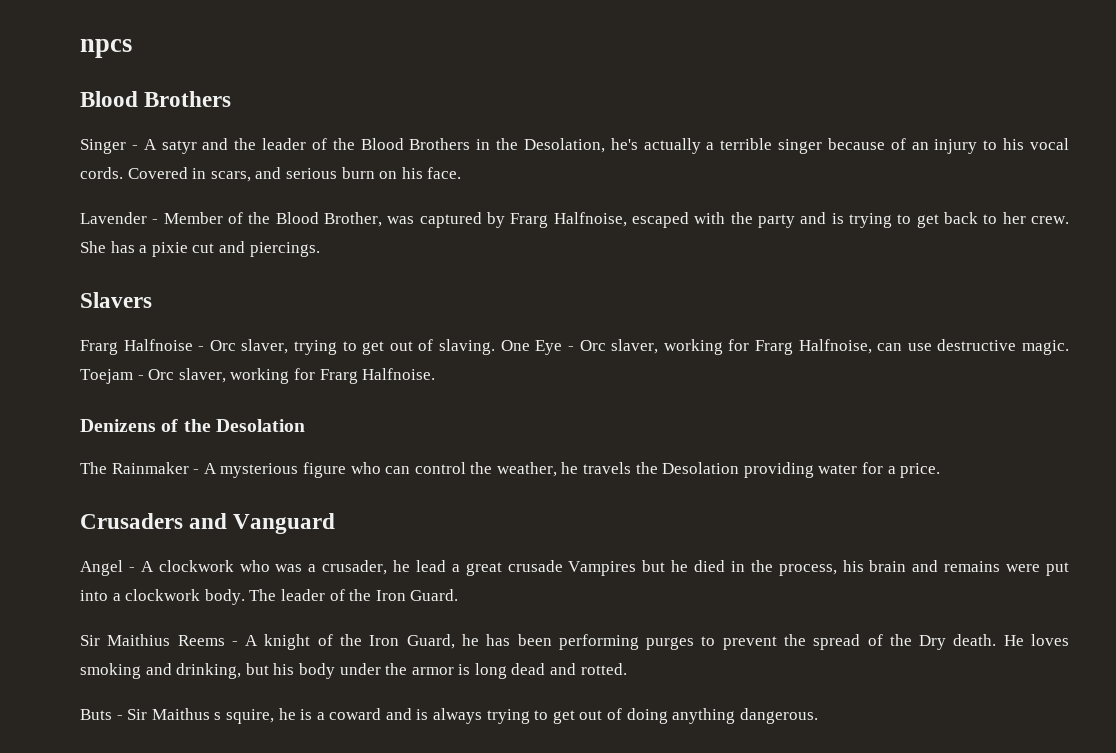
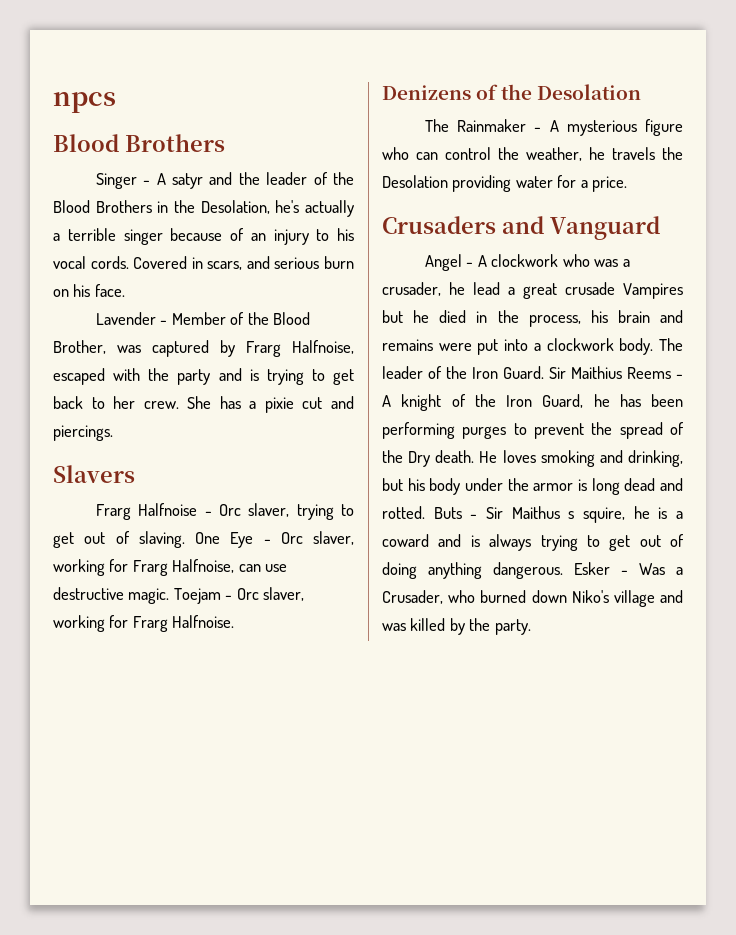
- The leader of the Iron Guard.
- Sir Maithius Reems - A knight of the Iron Guard, he has been performing purges to prevent the spread of the Dry death.
+ The leader of the Iron Guard. Sir Maithius Reems - A knight of the Iron Guard, he has been performing purges to prevent the spread of the Dry death.
- He loves smoking and drinking, but his body under the armor is long dead and rotted.
- Buts - Sir Maithus s squire, he is a coward and is always trying to get out of doing anything dangerous.
+ He loves smoking and drinking, but his body under the armor is long dead and rotted. Buts - Sir Maithus s squire, he is a coward and is always trying to get out of doing anything dangerous.
+ Esker - Was a Crusader, who burned down Niko's village and was killed by the party.

